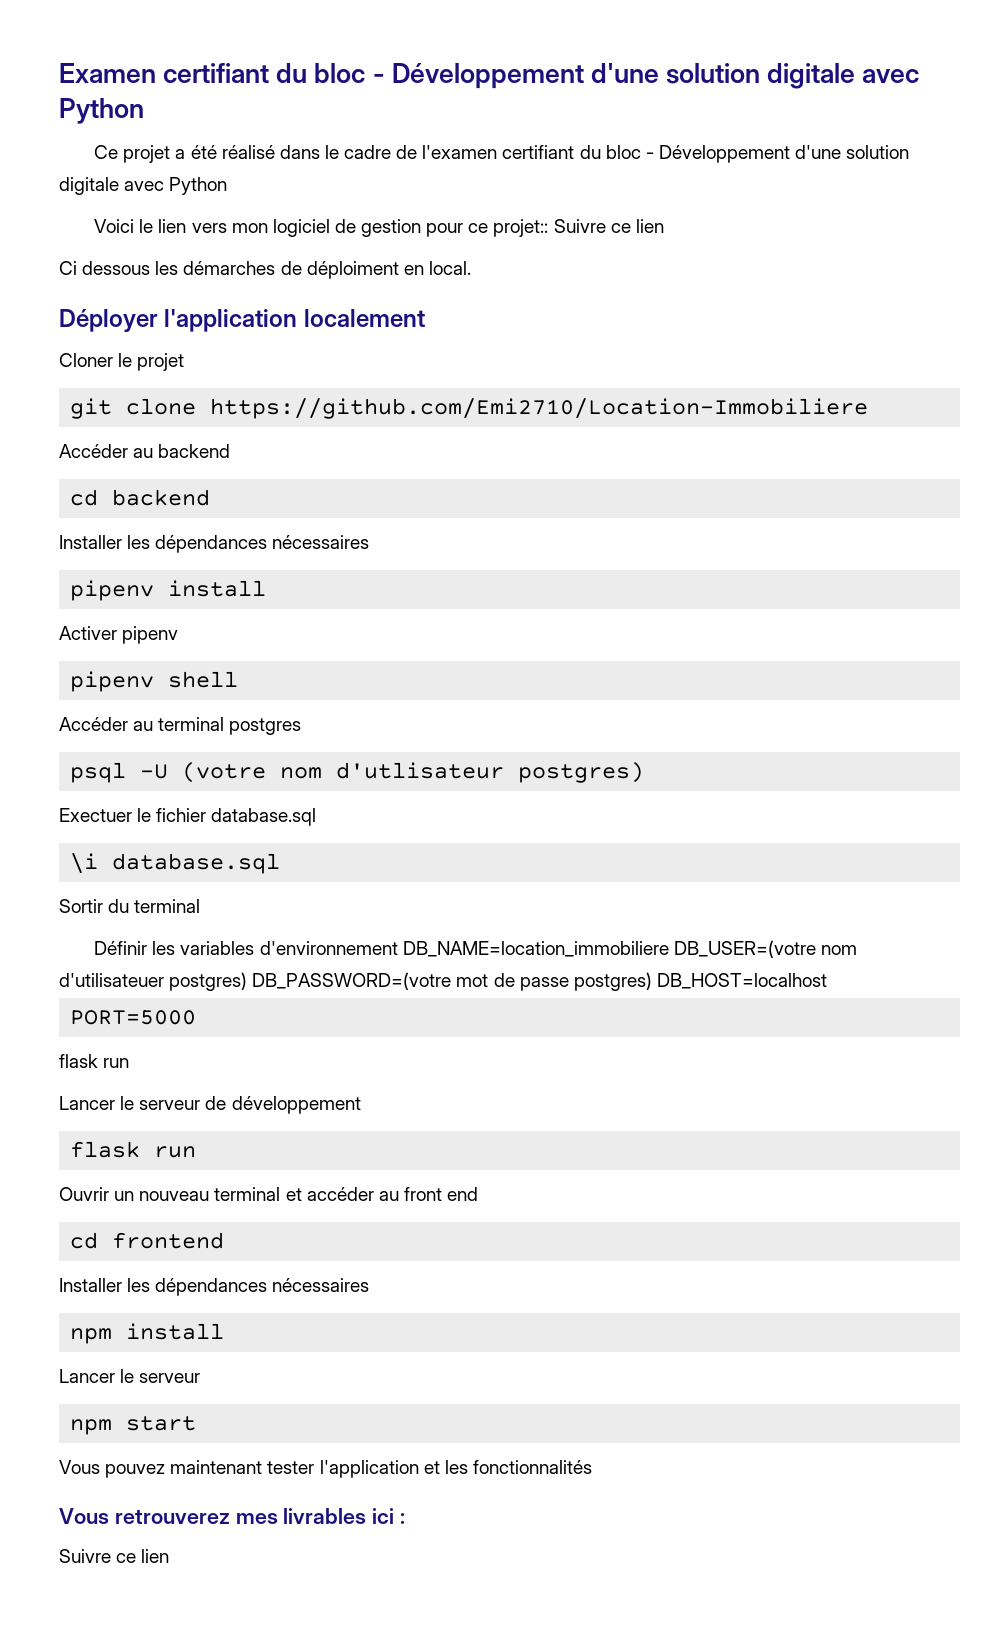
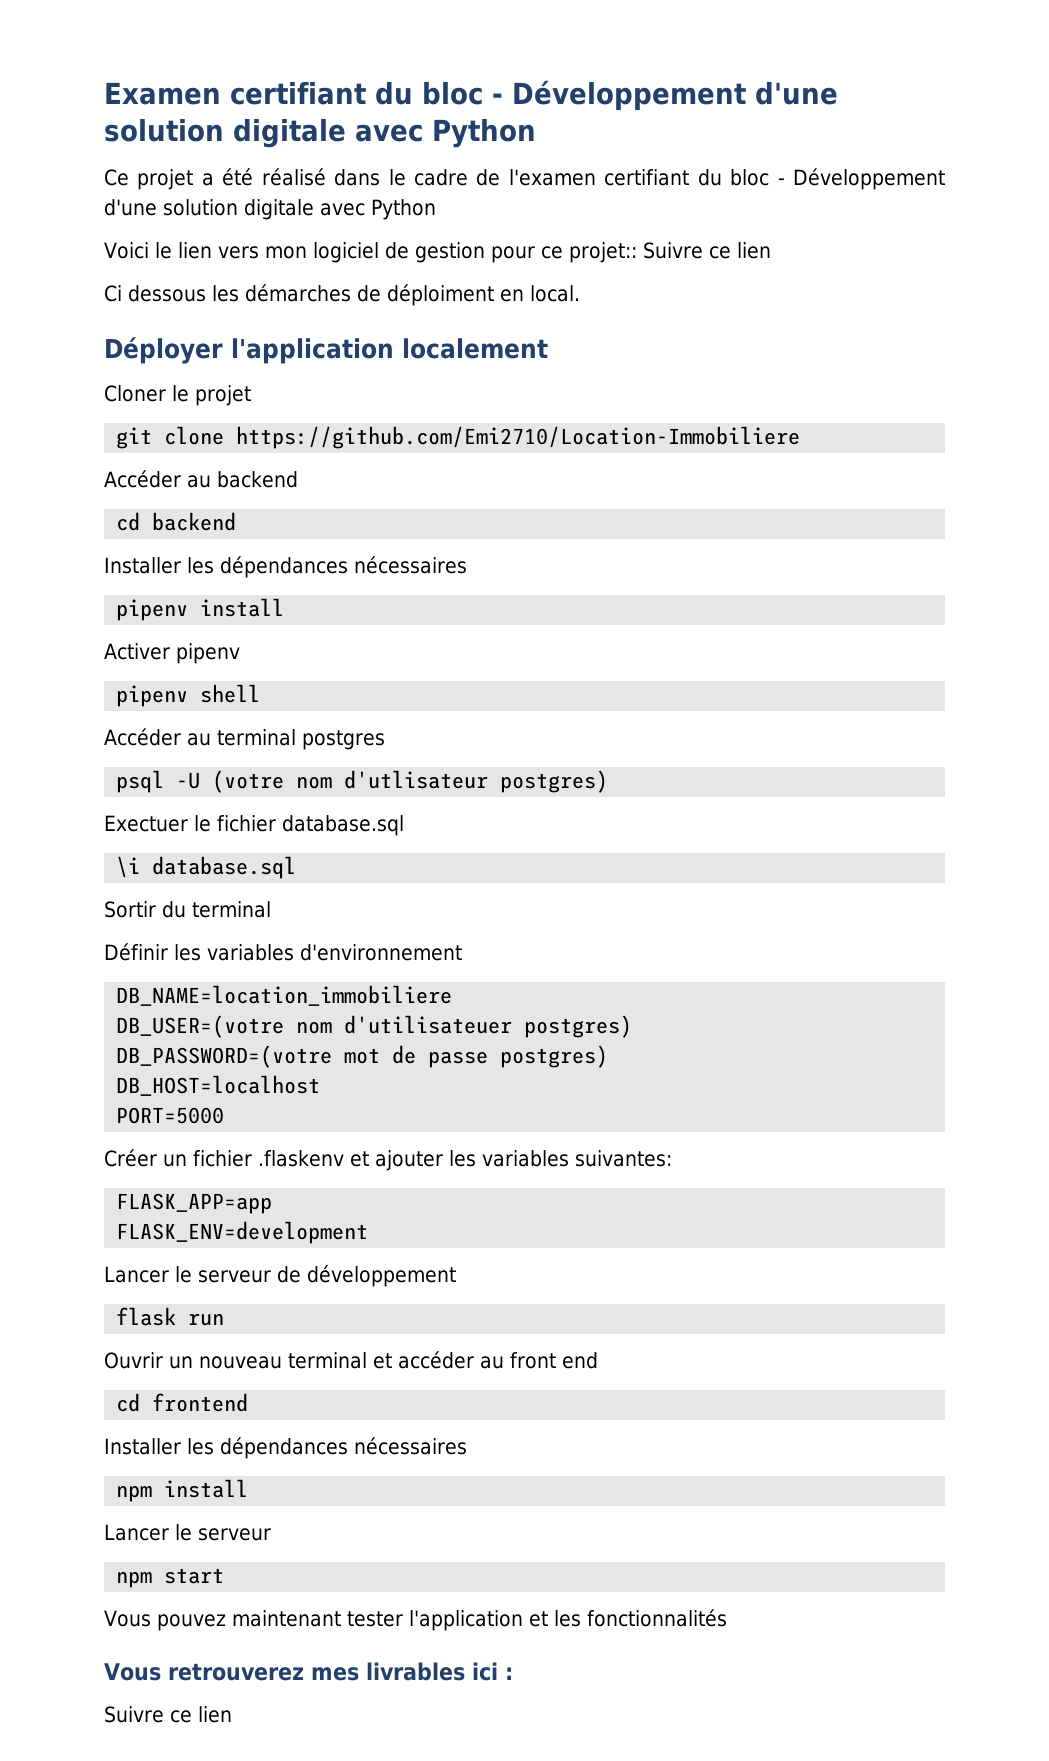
- Définir les variables d'environnement DB_NAME=location_immobiliere DB_USER=(votre nom d'utilisateuer postgres) DB_PASSWORD=(votre mot de passe postgres) DB_HOST=localhost
+ Définir les variables d'environnement
+ DB_NAME=location_immobiliere
+ DB_USER=(votre nom d'utilisateuer postgres)
+ DB_PASSWORD=(votre mot de passe postgres)
+ DB_HOST=localhost
  PORT=5000
- flask run
+ Créer un fichier .flaskenv et ajouter les variables suivantes:
+ FLASK_APP=app
+ FLASK_ENV=development

